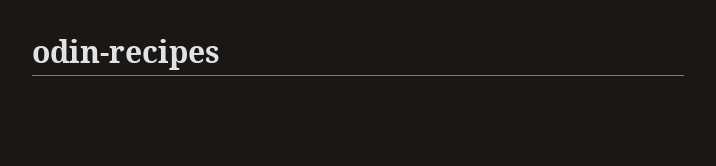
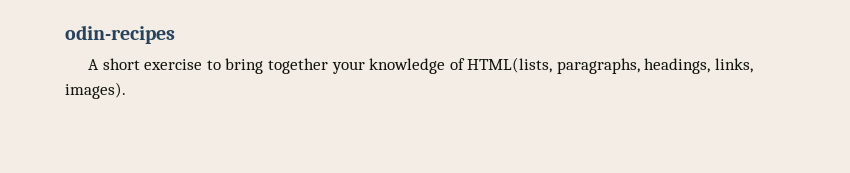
+ A short exercise to bring together your knowledge of HTML(lists, paragraphs, headings, links, images).

